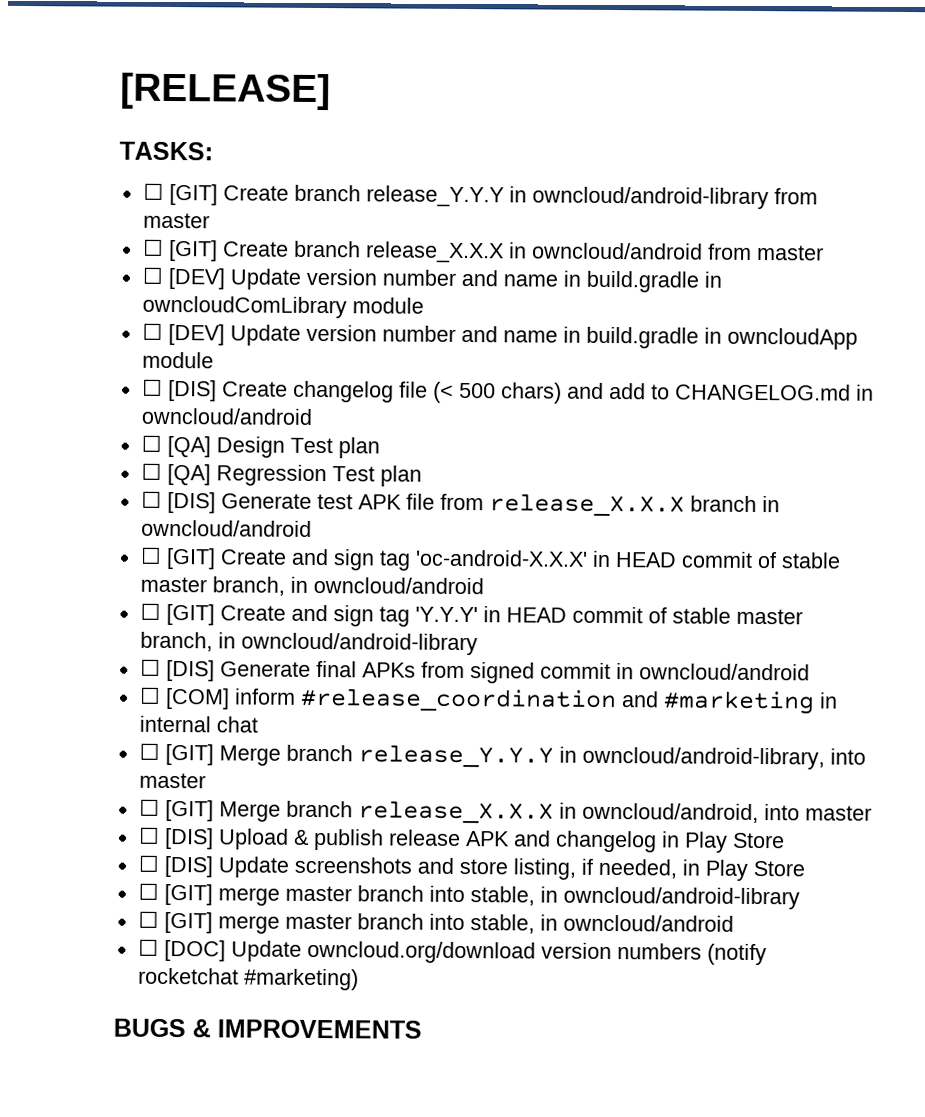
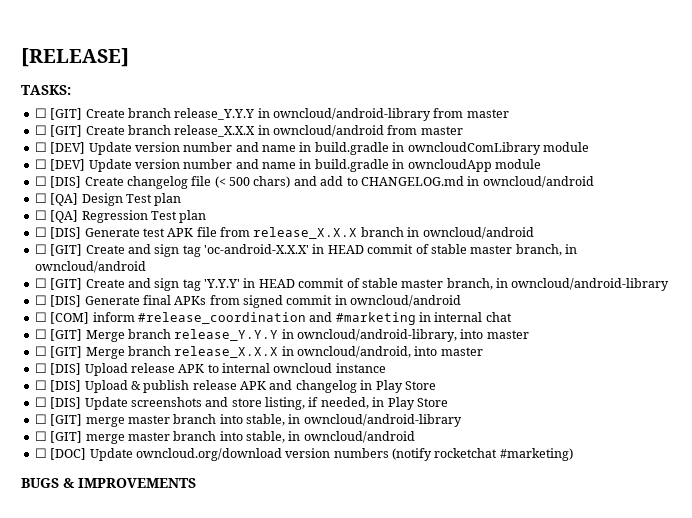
+ ☐ [DIS] Upload release APK to internal owncloud instance

